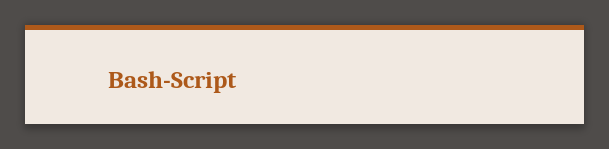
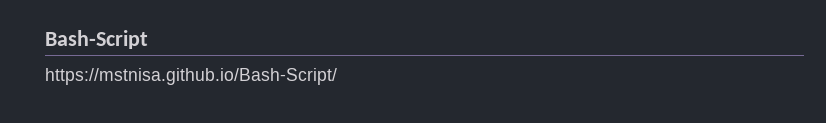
+ https://mstnisa.github.io/Bash-Script/

